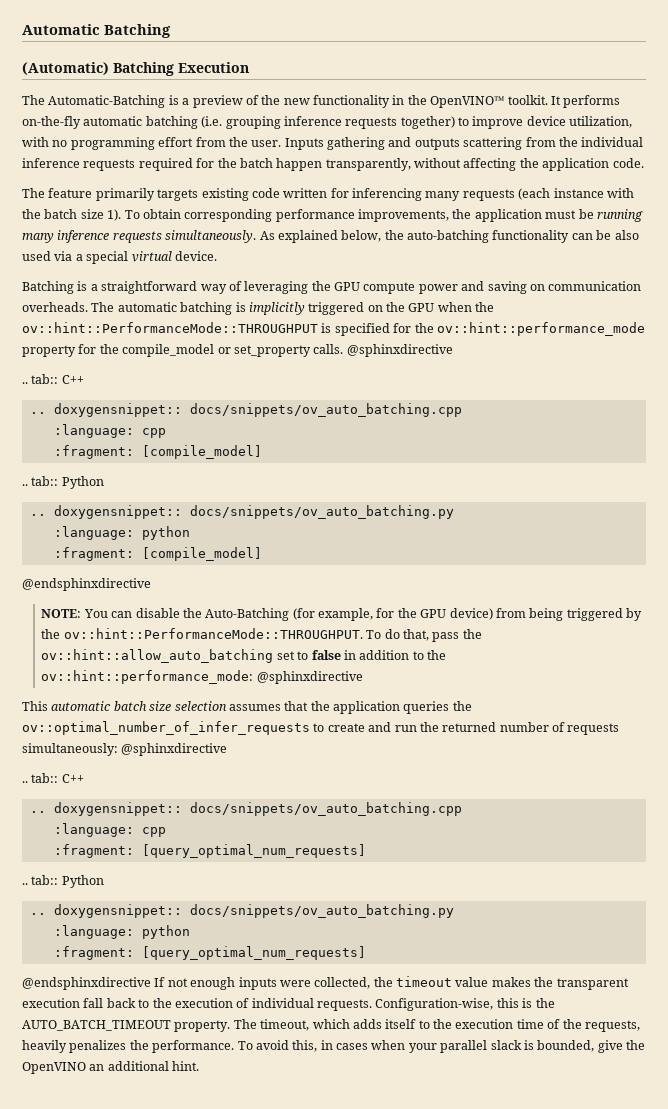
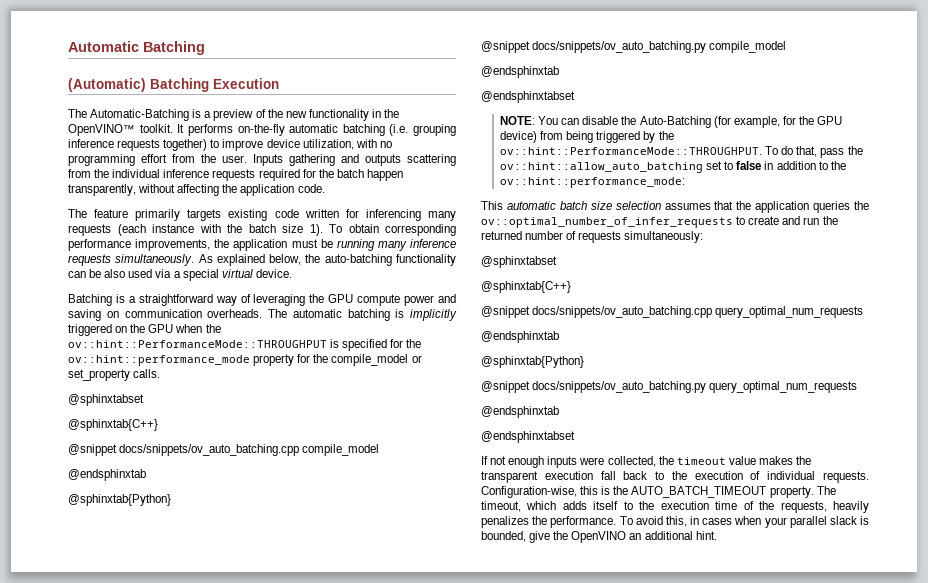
- The automatic batching is implicitly triggered on the GPU when the ov::hint::PerformanceMode::THROUGHPUT is specified for the ov::hint::performance_mode property for the compile_model or set_property calls. @sphinxdirective
- .. tab:: C++
- .. doxygensnippet:: docs/snippets/ov_auto_batching.cpp
- :language: cpp
- :fragment: [compile_model]
- .. tab:: Python
- .. doxygensnippet:: docs/snippets/ov_auto_batching.py
- :language: python
- :fragment: [compile_model]
- @endsphinxdirective
+ The automatic batching is implicitly triggered on the GPU when the ov::hint::PerformanceMode::THROUGHPUT is specified for the ov::hint::performance_mode property for the compile_model or set_property calls.
+ @sphinxtabset
+ @sphinxtab{C++}
+ @snippet docs/snippets/ov_auto_batching.cpp compile_model
+ @endsphinxtab
+ @sphinxtab{Python}
+ @snippet docs/snippets/ov_auto_batching.py compile_model
+ @endsphinxtab
+ @endsphinxtabset
- To do that, pass the ov::hint::allow_auto_batching set to false in addition to the ov::hint::performance_mode: @sphinxdirective
+ To do that, pass the ov::hint::allow_auto_batching set to false in addition to the ov::hint::performance_mode:
- This automatic batch size selection assumes that the application queries the ov::optimal_number_of_infer_requests to create and run the returned number of requests simultaneously: @sphinxdirective
- .. tab:: C++
- .. doxygensnippet:: docs/snippets/ov_auto_batching.cpp
- :language: cpp
- :fragment: [query_optimal_num_requests]
- .. tab:: Python
- .. doxygensnippet:: docs/snippets/ov_auto_batching.py
- :language: python
- :fragment: [query_optimal_num_requests]
- @endsphinxdirective If not enough inputs were collected, the timeout value makes the transparent execution fall back to the execution of individual requests.
+ This automatic batch size selection assumes that the application queries the ov::optimal_number_of_infer_requests to create and run the returned number of requests simultaneously:
+ @sphinxtabset
+ @sphinxtab{C++}
+ @snippet docs/snippets/ov_auto_batching.cpp query_optimal_num_requests
+ @endsphinxtab
+ @sphinxtab{Python}
+ @snippet docs/snippets/ov_auto_batching.py query_optimal_num_requests
+ @endsphinxtab
+ @endsphinxtabset
+ If not enough inputs were collected, the timeout value makes the transparent execution fall back to the execution of individual requests.

